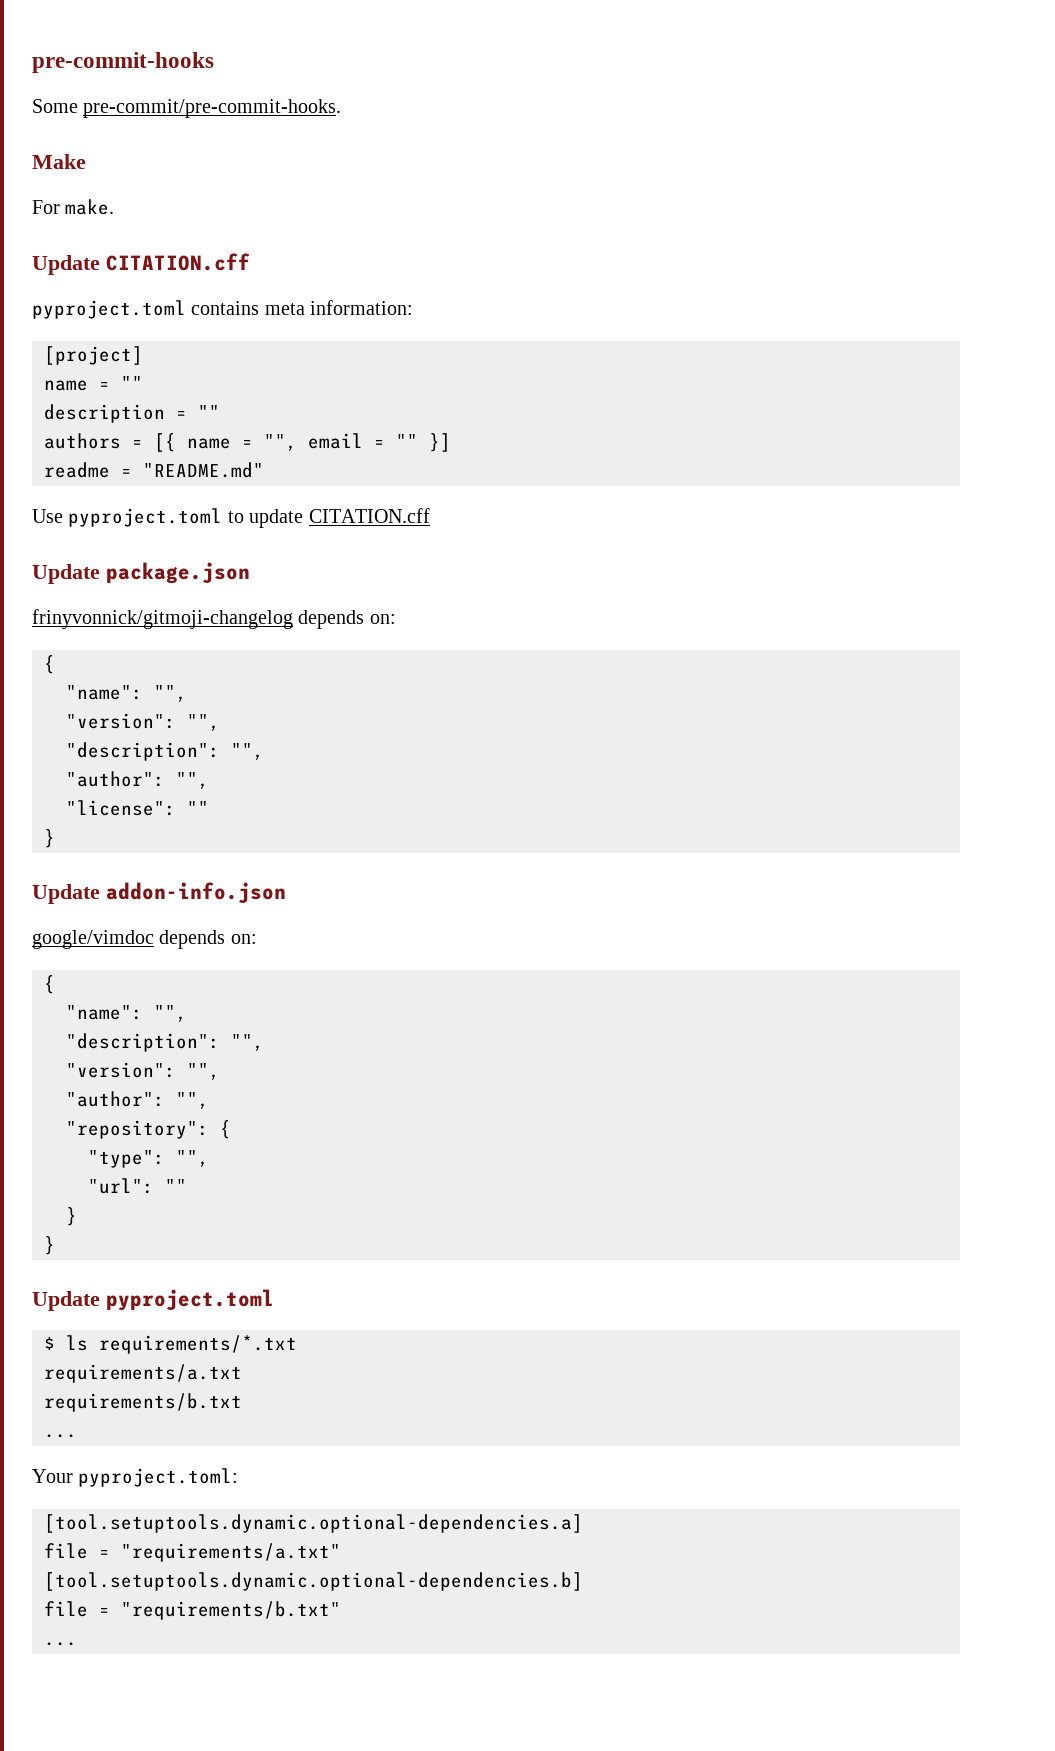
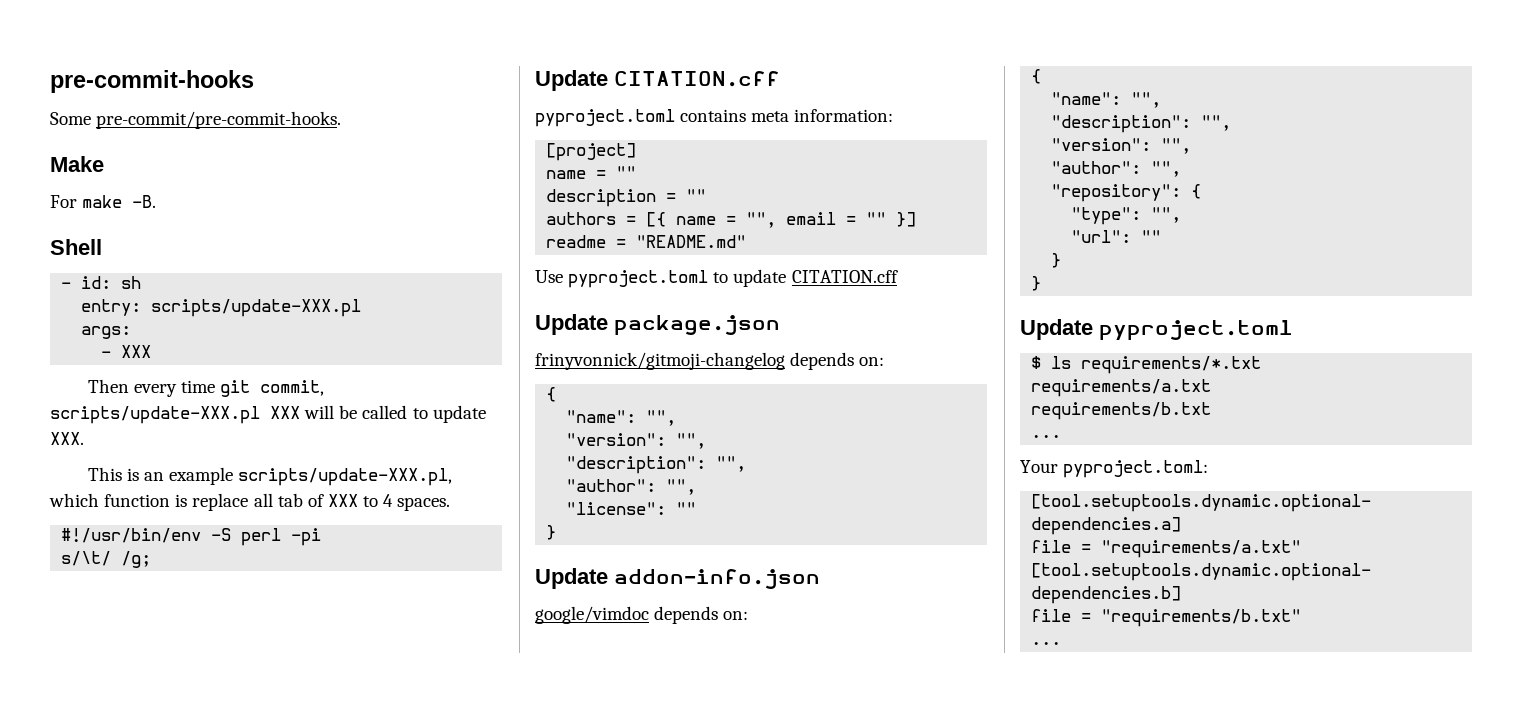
- For make.
+ For make -B.
+ Shell
+ - id: sh
+ entry: scripts/update-XXX.pl
+ args:
+ - XXX
+ Then every time git commit, scripts/update-XXX.pl XXX will be called to update XXX.
+ This is an example scripts/update-XXX.pl, which function is replace all tab of XXX to 4 spaces.
+ #!/usr/bin/env -S perl -pi
+ s/\t/ /g;

